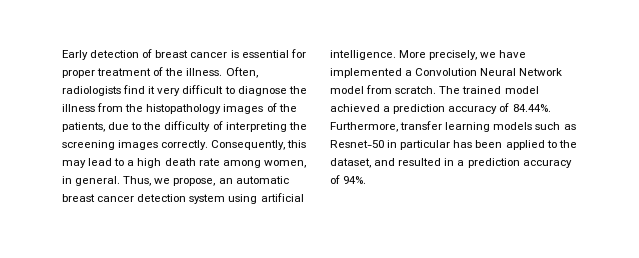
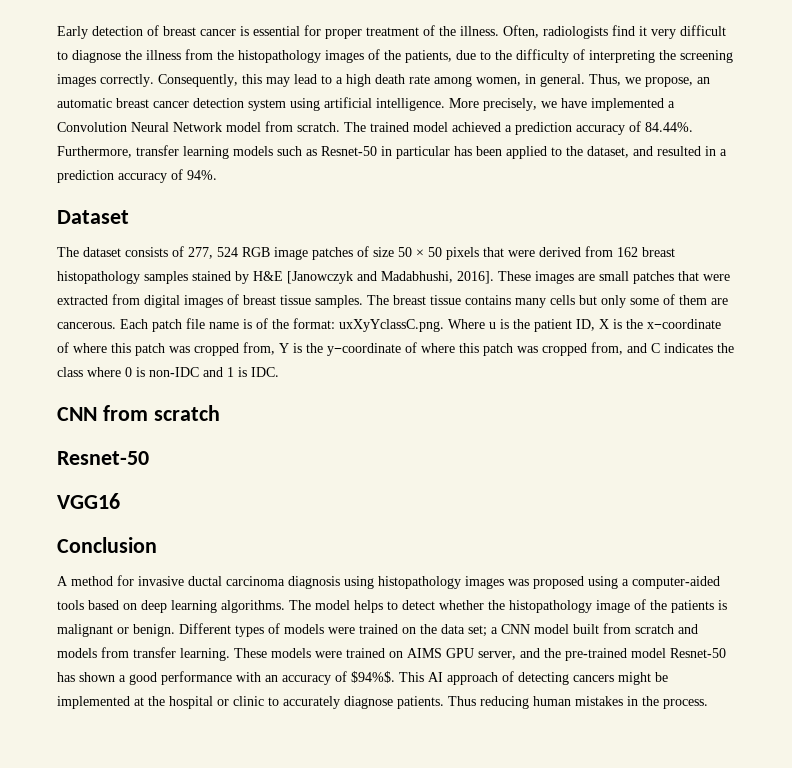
+ Dataset
+ The dataset consists of 277, 524 RGB image patches of size 50 × 50 pixels that were derived from 162 breast histopathology samples stained by H&E [Janowczyk and Madabhushi, 2016]. These images are small patches that were extracted from digital images of breast tissue samples. The breast tissue contains many cells but only some of them are cancerous. Each patch file name is of the format: uxXyYclassC.png. Where u is the patient ID, X is the x−coordinate of where this patch was cropped from, Y is the y−coordinate of where this patch was cropped from, and C indicates the class where 0 is non-IDC and 1 is IDC.
+ CNN from scratch
+ Resnet-50
+ VGG16
+ Conclusion
+ A method for invasive ductal carcinoma diagnosis using histopathology images was proposed using a computer-aided tools based on deep learning algorithms. The model helps to detect whether the histopathology image of the patients is malignant or benign. Different types of models were trained on the data set; a CNN model built from scratch and models from transfer learning. These models were trained on AIMS GPU server, and the pre-trained model Resnet-50 has shown a good performance with an accuracy of $94%$. This AI approach of detecting cancers might be implemented at the hospital or clinic to accurately diagnose patients. Thus reducing human mistakes in the process.

